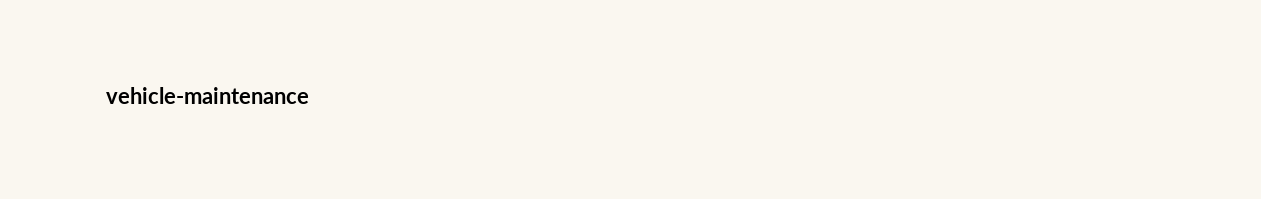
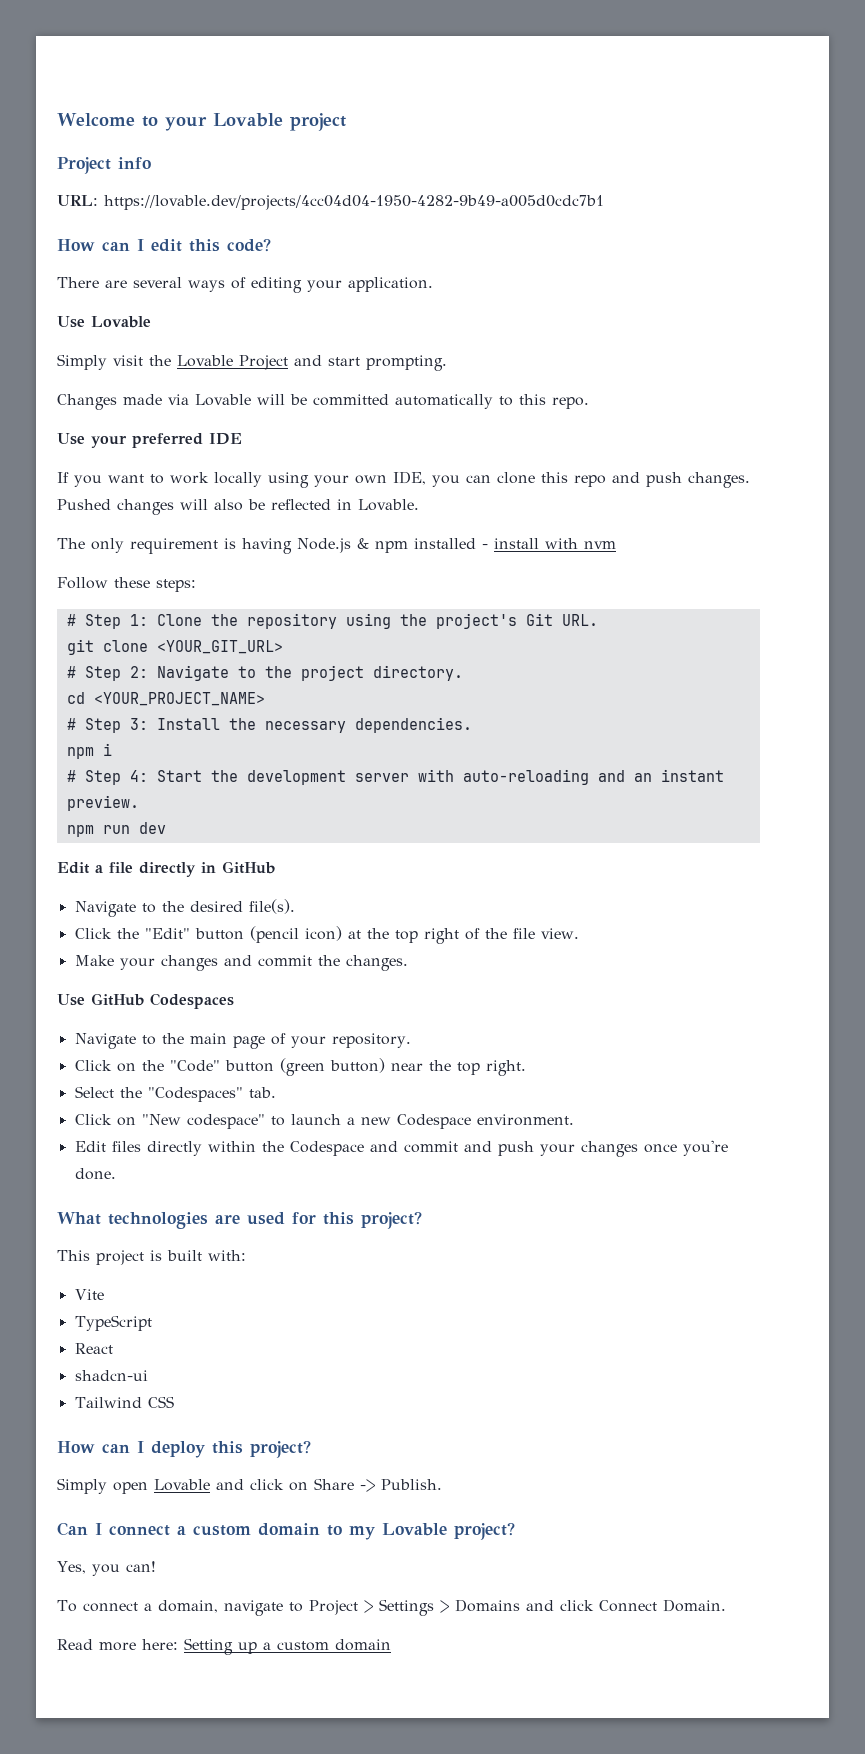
- vehicle-maintenance
+ Welcome to your Lovable project
+ Project info
+ URL: https://lovable.dev/projects/4cc04d04-1950-4282-9b49-a005d0cdc7b1
+ How can I edit this code?
+ There are several ways of editing your application.
+ Use Lovable
+ Simply visit the Lovable Project and start prompting.
+ Changes made via Lovable will be committed automatically to this repo.
+ Use your preferred IDE
+ If you want to work locally using your own IDE, you can clone this repo and push changes. Pushed changes will also be reflected in Lovable.
+ The only requirement is having Node.js & npm installed - install with nvm
+ Follow these steps:
+ # Step 1: Clone the repository using the project's Git URL.
+ git clone <YOUR_GIT_URL>
+ # Step 2: Navigate to the project directory.
+ cd <YOUR_PROJECT_NAME>
+ # Step 3: Install the necessary dependencies.
+ npm i
+ # Step 4: Start the development server with auto-reloading and an instant preview.
+ npm run dev
+ Edit a file directly in GitHub
+ Navigate to the desired file(s).
+ Click the "Edit" button (pencil icon) at the top right of the file view.
+ Make your changes and commit the changes.
+ Use GitHub Codespaces
+ Navigate to the main page of your repository.
+ Click on the "Code" button (green button) near the top right.
+ Select the "Codespaces" tab.
+ Click on "New codespace" to launch a new Codespace environment.
+ Edit files directly within the Codespace and commit and push your changes once you're done.
+ What technologies are used for this project?
+ This project is built with:
+ Vite
+ TypeScript
+ React
+ shadcn-ui
+ Tailwind CSS
+ How can I deploy this project?
+ Simply open Lovable and click on Share -> Publish.
+ Can I connect a custom domain to my Lovable project?
+ Yes, you can!
+ To connect a domain, navigate to Project > Settings > Domains and click Connect Domain.
+ Read more here: Setting up a custom domain

